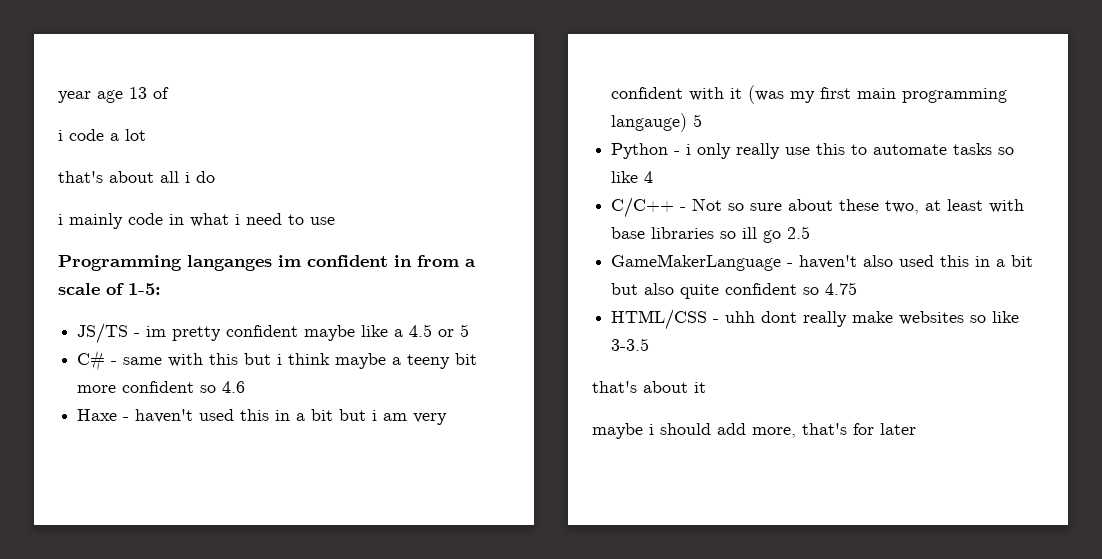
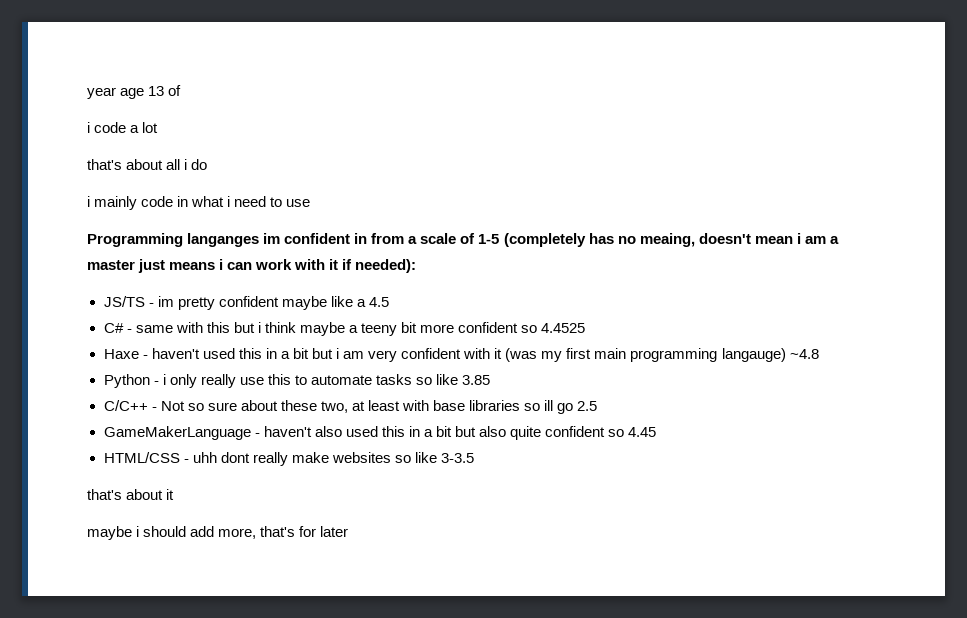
- Programming langanges im confident in from a scale of 1-5:
+ Programming langanges im confident in from a scale of 1-5 (completely has no meaing, doesn't mean i am a master just means i can work with it if needed):
- JS/TS - im pretty confident maybe like a 4.5 or 5
+ JS/TS - im pretty confident maybe like a 4.5
- C# - same with this but i think maybe a teeny bit more confident so 4.6
+ C# - same with this but i think maybe a teeny bit more confident so 4.4525
- Haxe - haven't used this in a bit but i am very confident with it (was my first main programming langauge) 5
+ Haxe - haven't used this in a bit but i am very confident with it (was my first main programming langauge) ~4.8
- Python - i only really use this to automate tasks so like 4
+ Python - i only really use this to automate tasks so like 3.85
- GameMakerLanguage - haven't also used this in a bit but also quite confident so 4.75
+ GameMakerLanguage - haven't also used this in a bit but also quite confident so 4.45

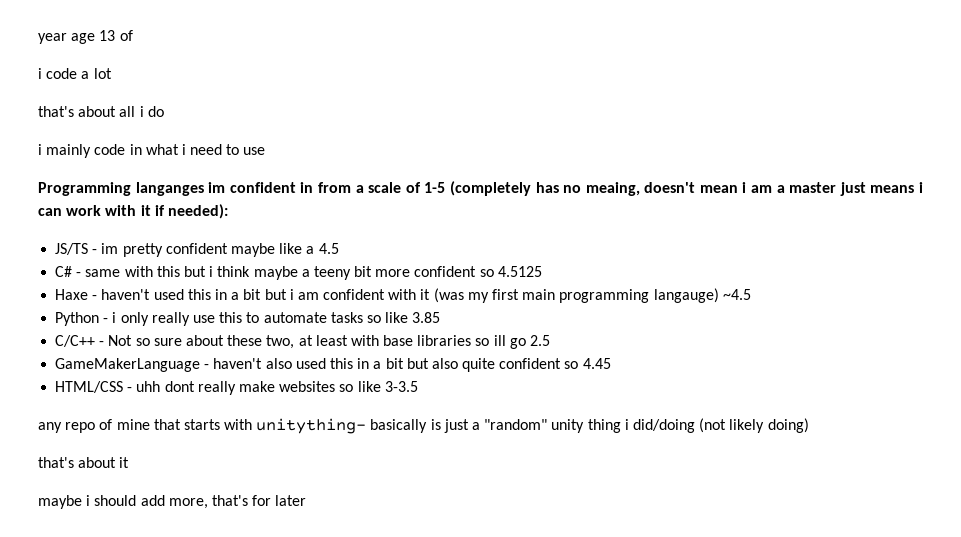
- C# - same with this but i think maybe a teeny bit more confident so 4.4525
+ C# - same with this but i think maybe a teeny bit more confident so 4.5125
- Haxe - haven't used this in a bit but i am very confident with it (was my first main programming langauge) ~4.8
+ Haxe - haven't used this in a bit but i am confident with it (was my first main programming langauge) ~4.5
+ any repo of mine that starts with unitything- basically is just a "random" unity thing i did/doing (not likely doing)

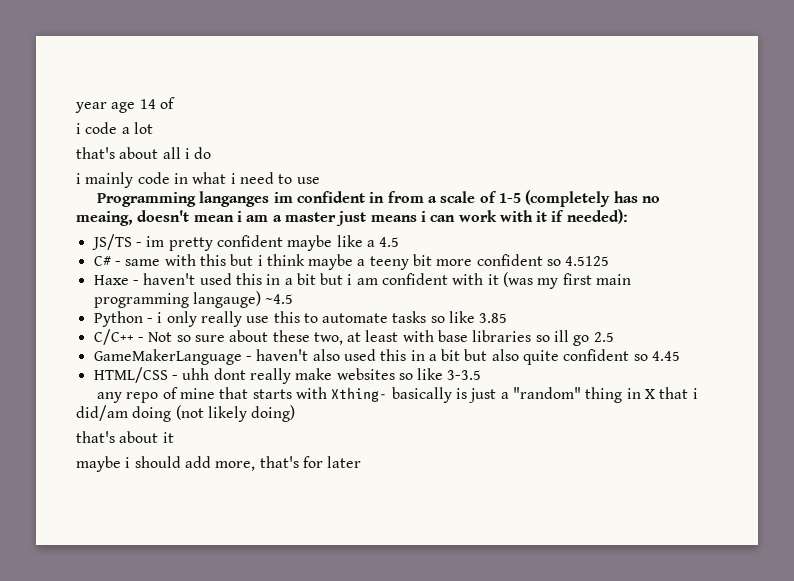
- year age 13 of
+ year age 14 of
- any repo of mine that starts with unitything- basically is just a "random" unity thing i did/doing (not likely doing)
+ any repo of mine that starts with Xthing- basically is just a "random" thing in X that i did/am doing (not likely doing)

